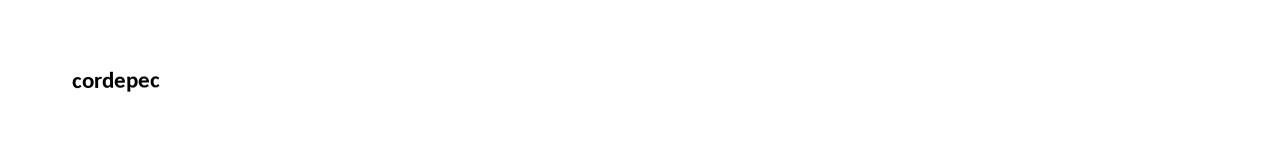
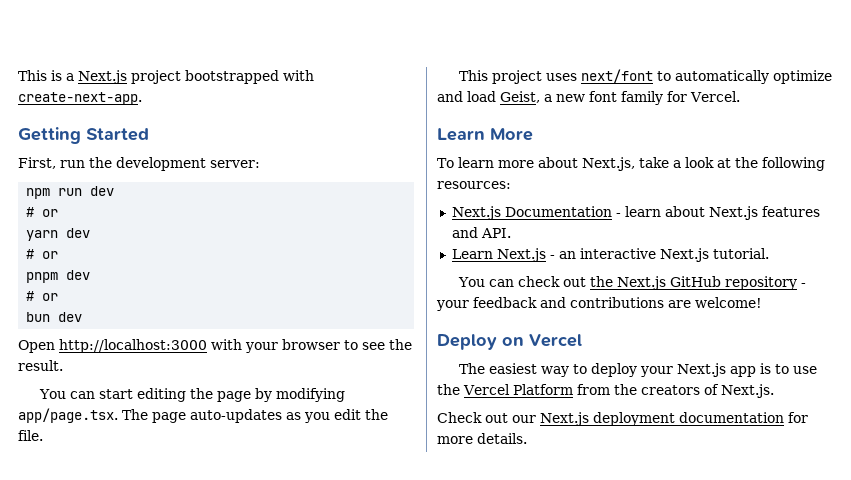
- cordepec
+ This is a Next.js project bootstrapped with create-next-app.
+ Getting Started
+ First, run the development server:
+ npm run dev
+ # or
+ yarn dev
+ # or
+ pnpm dev
+ # or
+ bun dev
+ Open http://localhost:3000 with your browser to see the result.
+ You can start editing the page by modifying app/page.tsx. The page auto-updates as you edit the file.
+ This project uses next/font to automatically optimize and load Geist, a new font family for Vercel.
+ Learn More
+ To learn more about Next.js, take a look at the following resources:
+ Next.js Documentation - learn about Next.js features and API.
+ Learn Next.js - an interactive Next.js tutorial.
+ You can check out the Next.js GitHub repository - your feedback and contributions are welcome!
+ Deploy on Vercel
+ The easiest way to deploy your Next.js app is to use the Vercel Platform from the creators of Next.js.
+ Check out our Next.js deployment documentation for more details.

